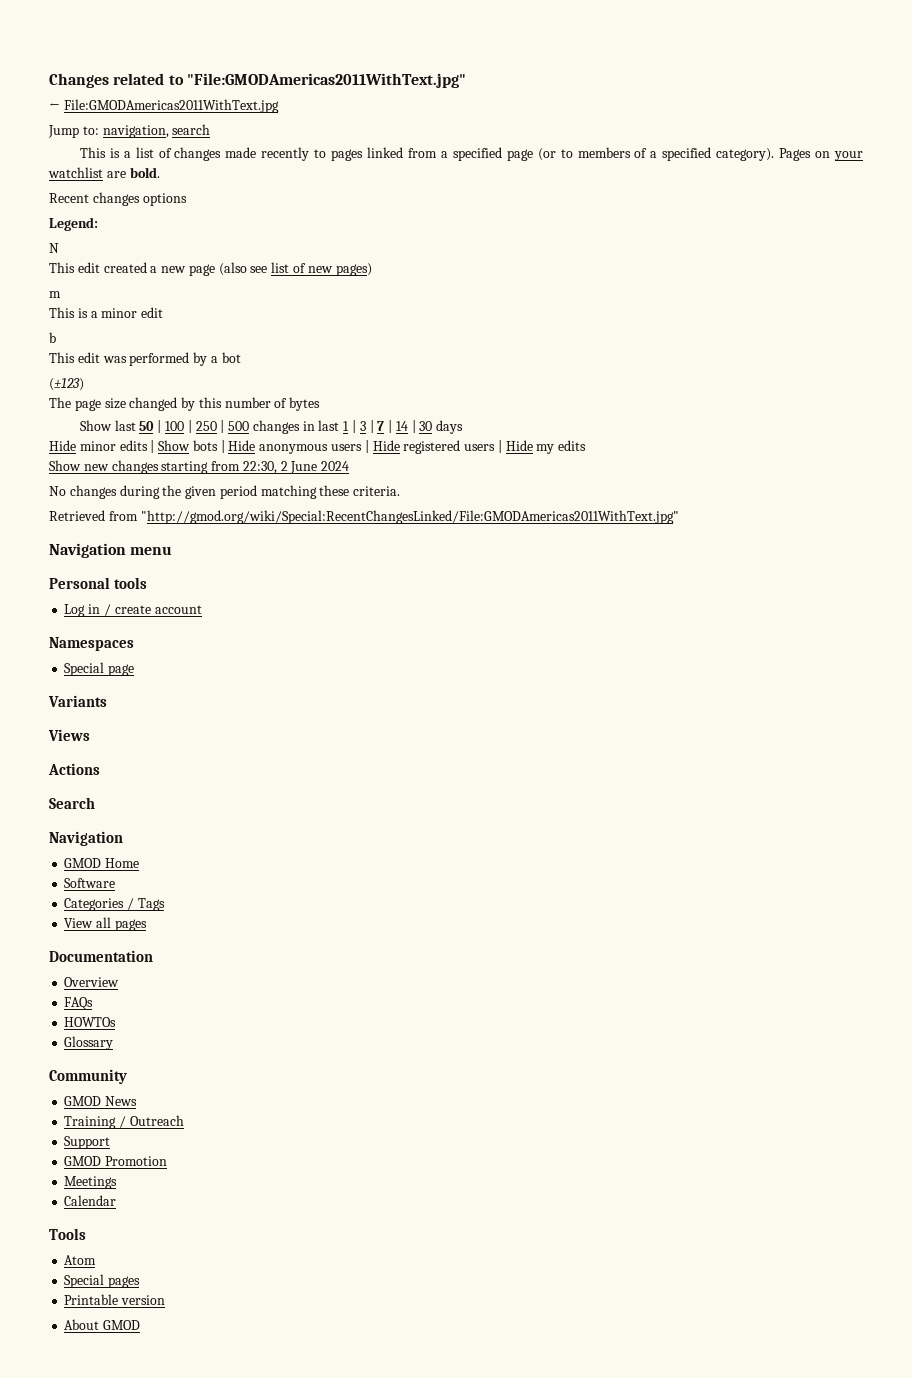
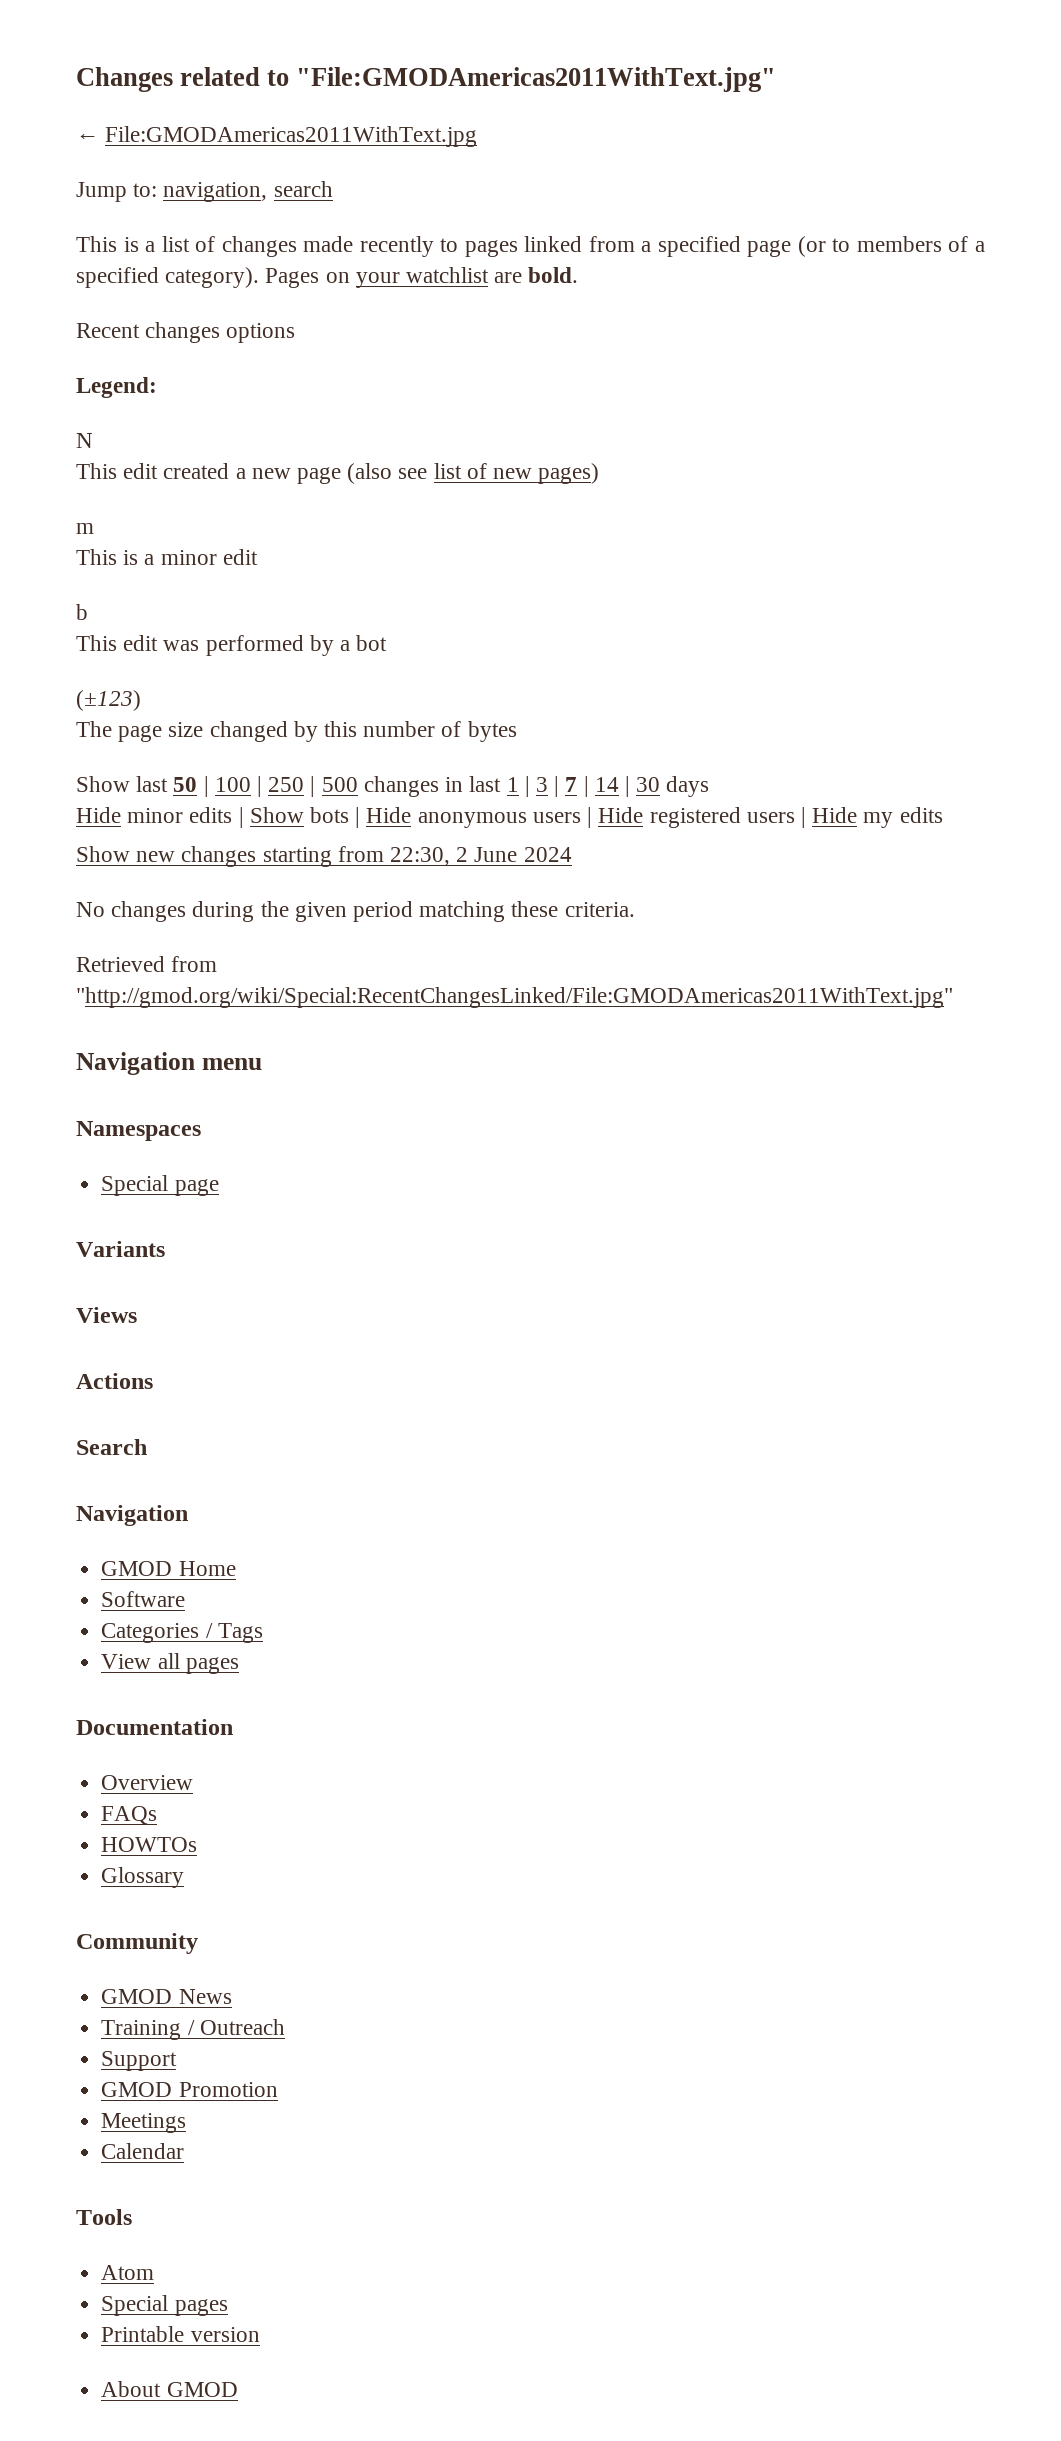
- Personal tools
- Log in / create account

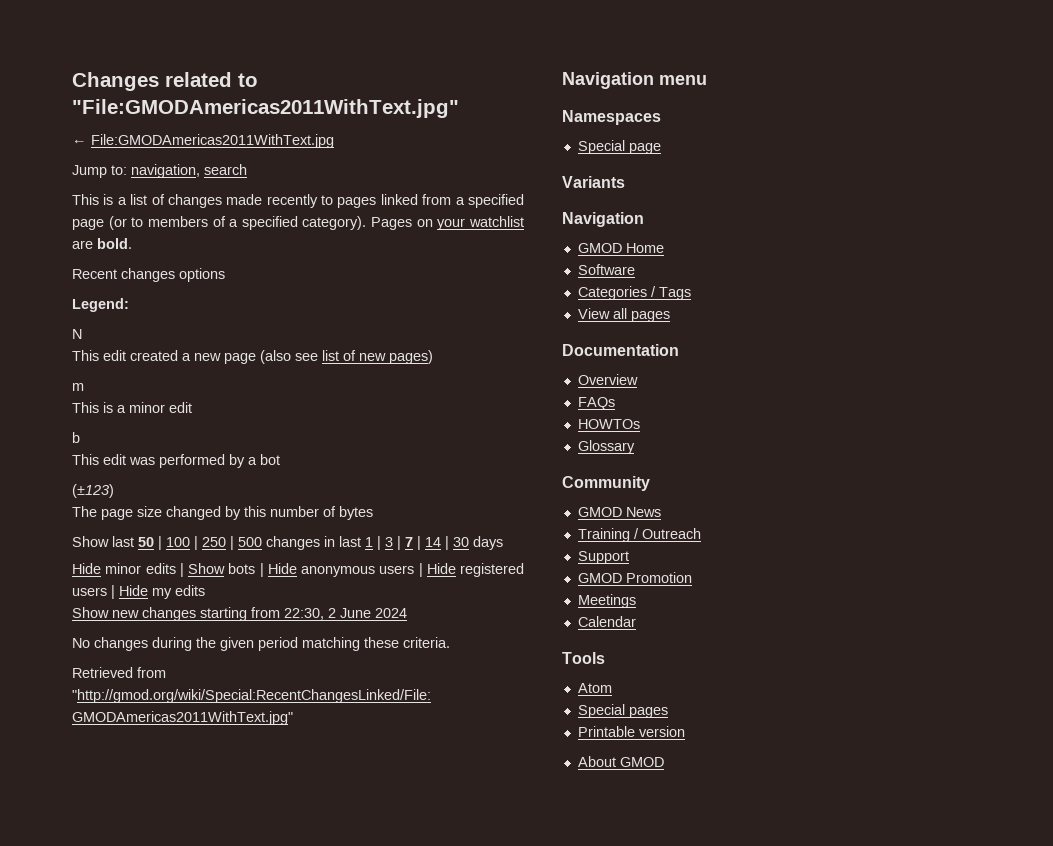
- Views
- Actions
- Search

